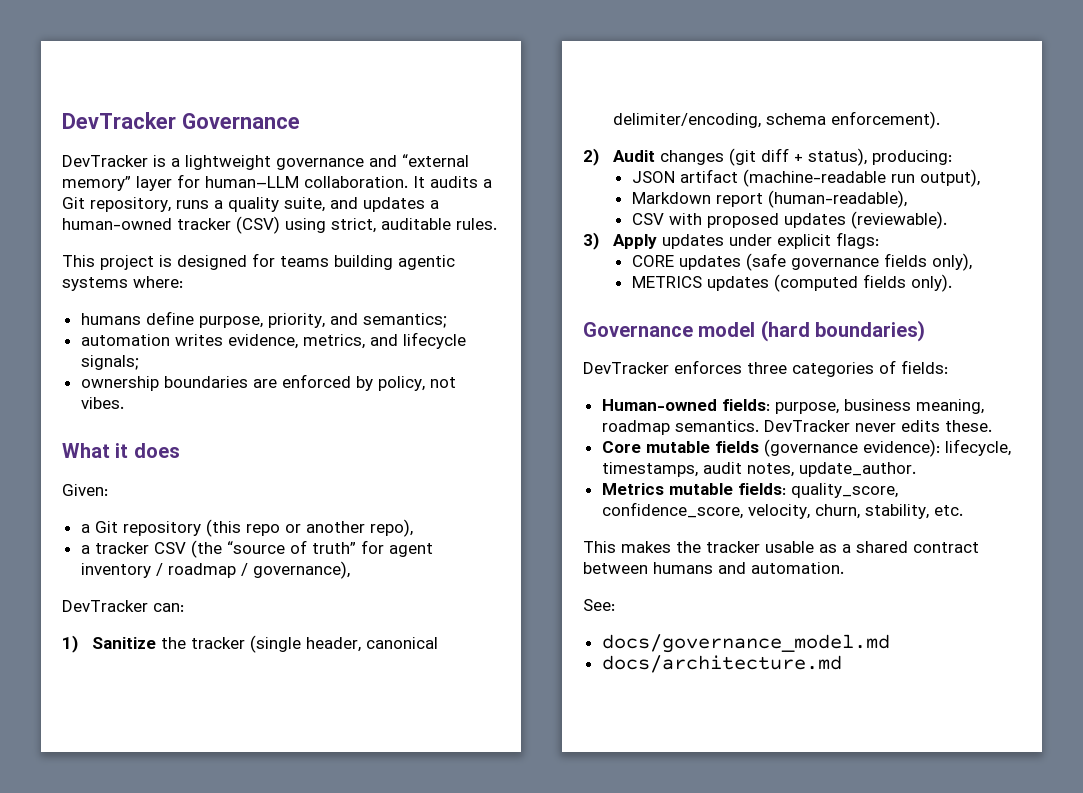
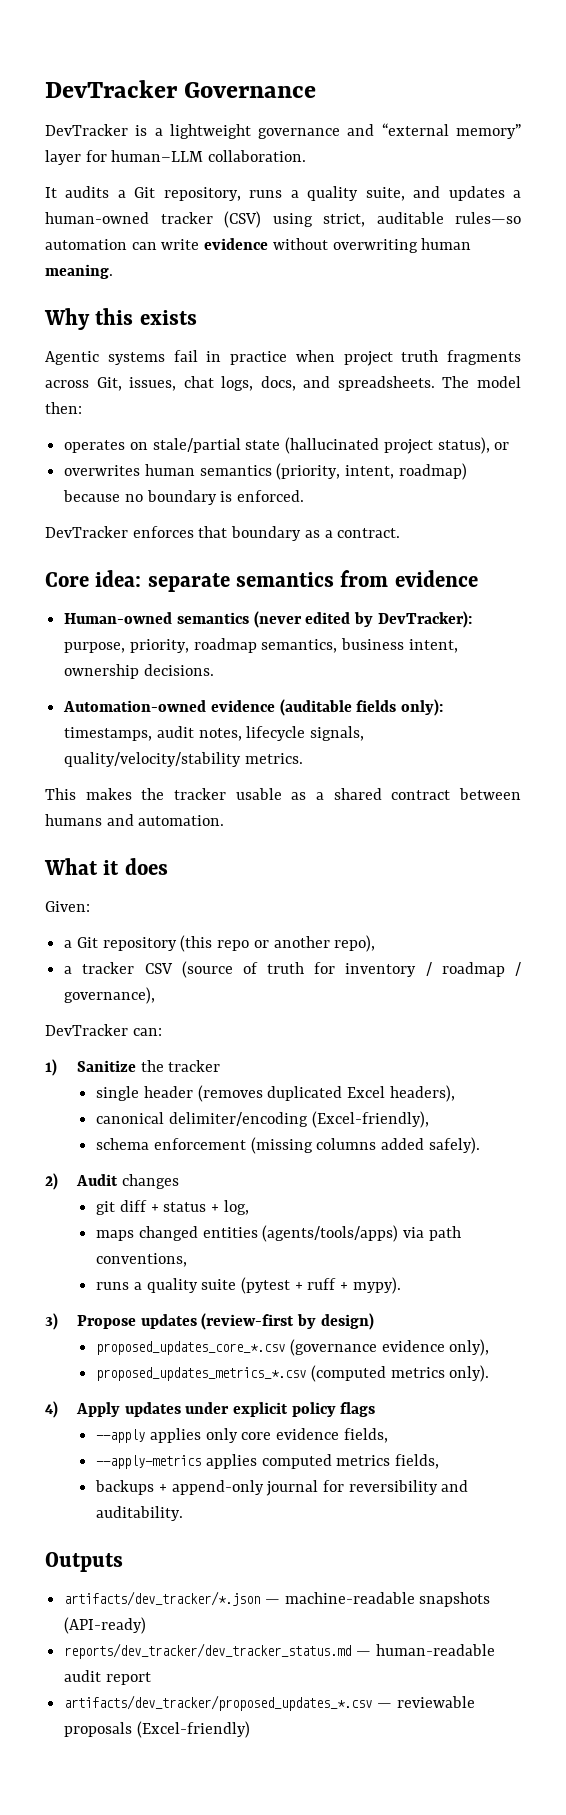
- DevTracker is a lightweight governance and “external memory” layer for human–LLM collaboration. It audits a Git repository, runs a quality suite, and updates a human-owned tracker (CSV) using strict, auditable rules.
- This project is designed for teams building agentic systems where:
- humans define purpose, priority, and semantics;
- automation writes evidence, metrics, and lifecycle signals;
- ownership boundaries are enforced by policy, not vibes.
+ DevTracker is a lightweight governance and “external memory” layer for human–LLM collaboration.
+ It audits a Git repository, runs a quality suite, and updates a human-owned tracker (CSV) using strict, auditable rules—so automation can write evidence without overwriting human meaning.
+ Why this exists
+ Agentic systems fail in practice when project truth fragments across Git, issues, chat logs, docs, and spreadsheets. The model then:
+ operates on stale/partial state (hallucinated project status), or
+ overwrites human semantics (priority, intent, roadmap) because no boundary is enforced.
+ DevTracker enforces that boundary as a contract.
+ Core idea: separate semantics from evidence
+ Human-owned semantics (never edited by DevTracker): purpose, priority, roadmap semantics, business intent, ownership decisions.
+ Automation-owned evidence (auditable fields only): timestamps, audit notes, lifecycle signals, quality/velocity/stability metrics.
+ This makes the tracker usable as a shared contract between humans and automation.
- a tracker CSV (the “source of truth” for agent inventory / roadmap / governance),
+ a tracker CSV (source of truth for inventory / roadmap / governance),
- 1) Sanitize the tracker (single header, canonical delimiter/encoding, schema enforcement).
+ 1) Sanitize the tracker
+ single header (removes duplicated Excel headers),
+ canonical delimiter/encoding (Excel-friendly),
+ schema enforcement (missing columns added safely).
- 2) Audit changes (git diff + status), producing:
- JSON artifact (machine-readable run output),
- Markdown report (human-readable),
- CSV with proposed updates (reviewable).
- 3) Apply updates under explicit flags:
- CORE updates (safe governance fields only),
- METRICS updates (computed fields only).
- Governance model (hard boundaries)
- DevTracker enforces three categories of fields:
- Human-owned fields: purpose, business meaning, roadmap semantics. DevTracker never edits these.
- Core mutable fields (governance evidence): lifecycle, timestamps, audit notes, update_author.
- Metrics mutable fields: quality_score, confidence_score, velocity, churn, stability, etc.
- This makes the tracker usable as a shared contract between humans and automation.
- See:
- docs/governance_model.md
- docs/architecture.md
+ 2) Audit changes
+ git diff + status + log,
+ maps changed entities (agents/tools/apps) via path conventions,
+ runs a quality suite (pytest + ruff + mypy).
+ 3) Propose updates (review-first by design)
+ proposed_updates_core_*.csv (governance evidence only),
+ proposed_updates_metrics_*.csv (computed metrics only).
+ 4) Apply updates under explicit policy flags
+ --apply applies only core evidence fields,
+ --apply-metrics applies computed metrics fields,
+ backups + append-only journal for reversibility and auditability.
+ Outputs
+ artifacts/dev_tracker/*.json — machine-readable snapshots (API-ready)
+ reports/dev_tracker/dev_tracker_status.md — human-readable audit report
+ artifacts/dev_tracker/proposed_updates_*.csv — reviewable proposals (Excel-friendly)

